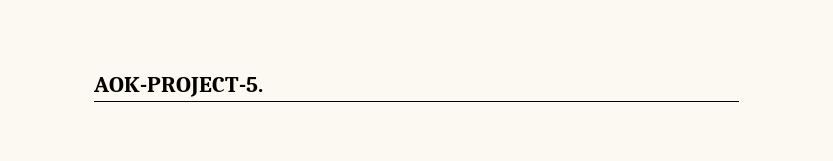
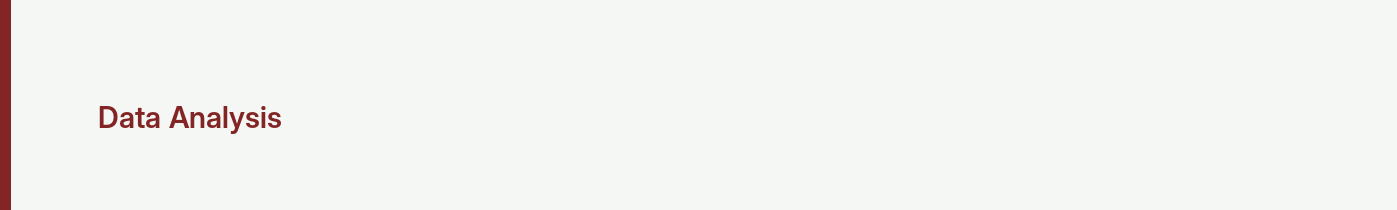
- AOK-PROJECT-5.
+ Data Analysis

